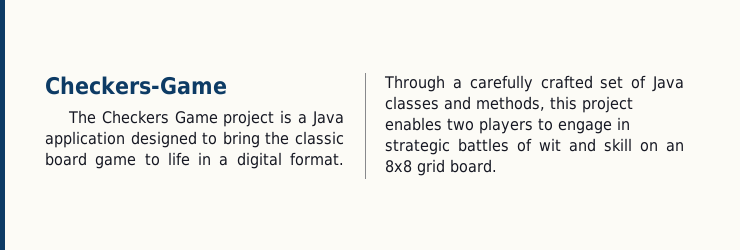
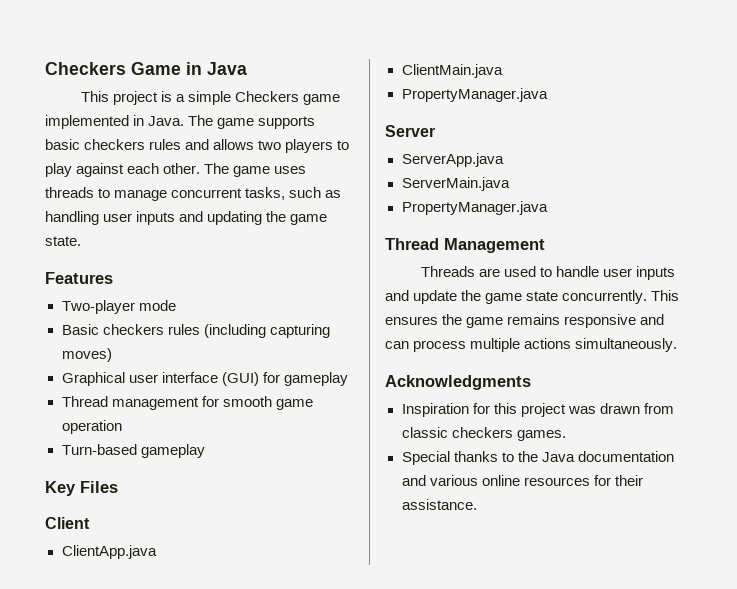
- Checkers-Game
- The Checkers Game project is a Java application designed to bring the classic board game to life in a digital format. Through a carefully crafted set of Java classes and methods, this project enables two players to engage in strategic battles of wit and skill on an 8x8 grid board.
+ Checkers Game in Java
+ This project is a simple Checkers game implemented in Java. The game supports basic checkers rules and allows two players to play against each other. The game uses threads to manage concurrent tasks, such as handling user inputs and updating the game state.
+ Features
+ Two-player mode
+ Basic checkers rules (including capturing moves)
+ Graphical user interface (GUI) for gameplay
+ Thread management for smooth game operation
+ Turn-based gameplay
+ Key Files
+ Client
+ ClientApp.java
+ ClientMain.java
+ PropertyManager.java
+ Server
+ ServerApp.java
+ ServerMain.java
+ PropertyManager.java
+ Thread Management
+ Threads are used to handle user inputs and update the game state concurrently. This ensures the game remains responsive and can process multiple actions simultaneously.
+ Acknowledgments
+ Inspiration for this project was drawn from classic checkers games.
+ Special thanks to the Java documentation and various online resources for their assistance.

